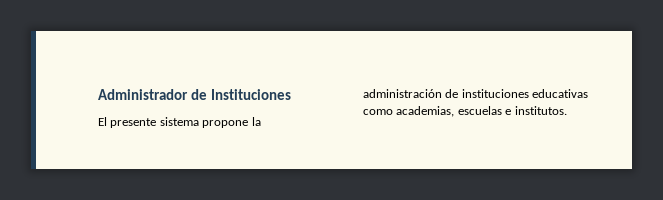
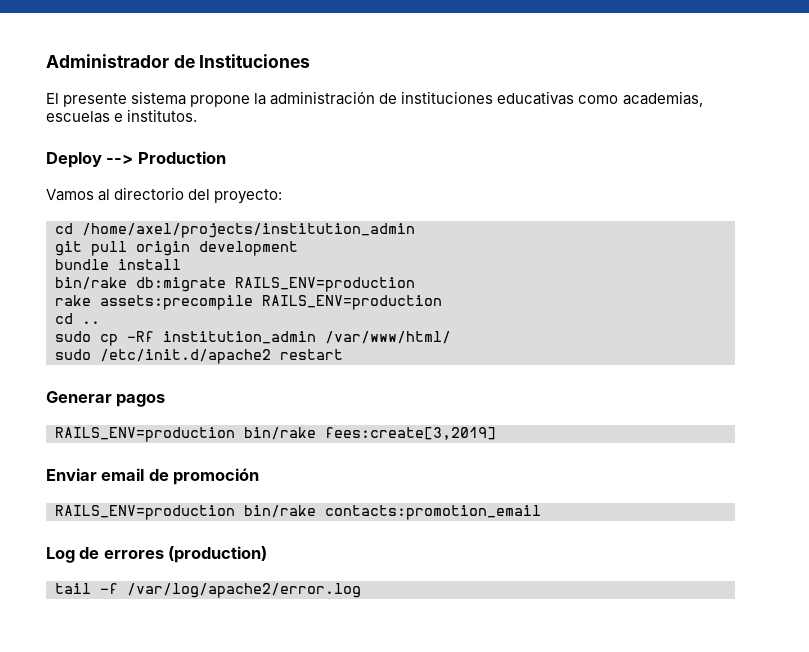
+ Deploy --> Production
+ Vamos al directorio del proyecto:
+ cd /home/axel/projects/institution_admin
+ git pull origin development
+ bundle install
+ bin/rake db:migrate RAILS_ENV=production
+ rake assets:precompile RAILS_ENV=production
+ cd ..
+ sudo cp -Rf institution_admin /var/www/html/
+ sudo /etc/init.d/apache2 restart
+ Generar pagos
+ RAILS_ENV=production bin/rake fees:create[3,2019]
+ Enviar email de promoción
+ RAILS_ENV=production bin/rake contacts:promotion_email
+ Log de errores (production)
+ tail -f /var/log/apache2/error.log

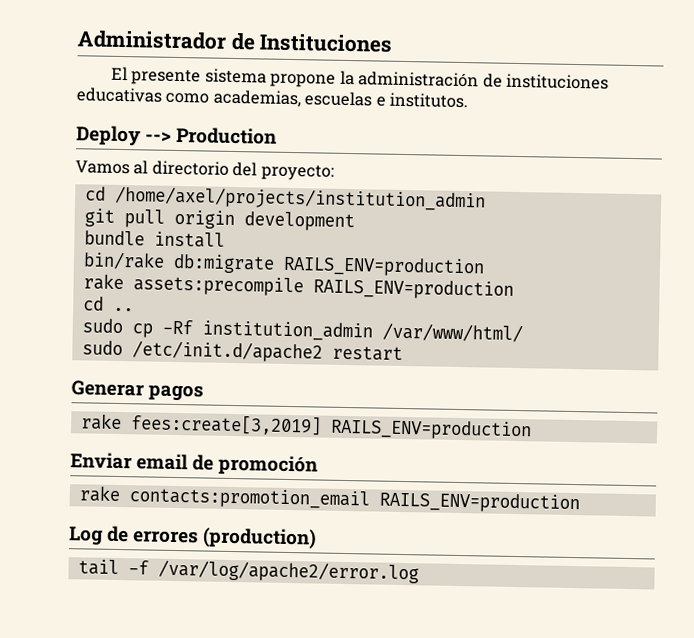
- RAILS_ENV=production bin/rake fees:create[3,2019]
+ rake fees:create[3,2019] RAILS_ENV=production
- RAILS_ENV=production bin/rake contacts:promotion_email
+ rake contacts:promotion_email RAILS_ENV=production

